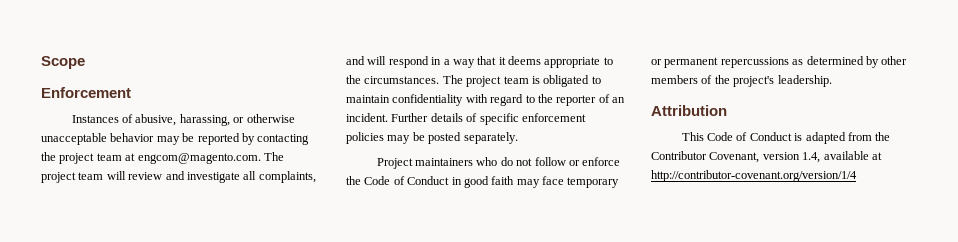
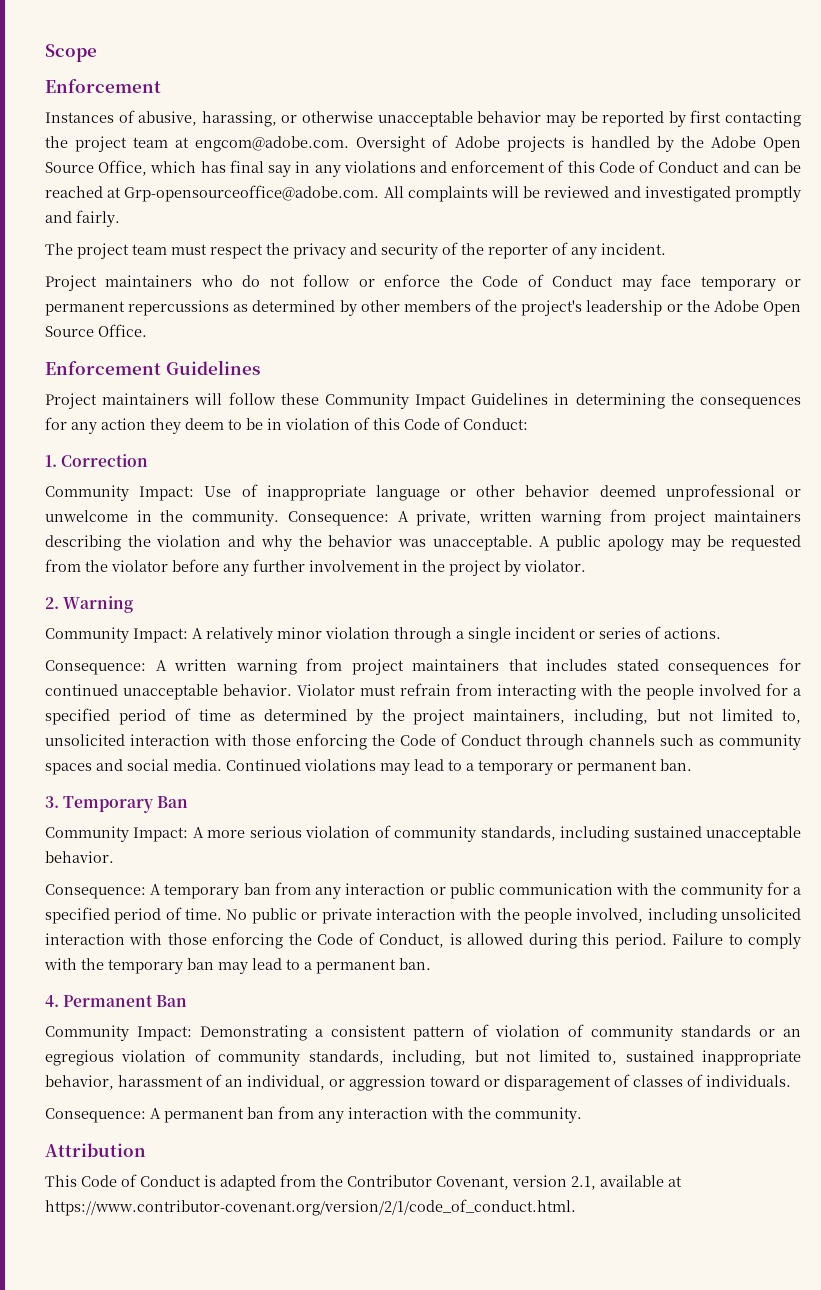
- Instances of abusive, harassing, or otherwise unacceptable behavior may be reported by contacting the project team at engcom@magento.com. The project team will review and investigate all complaints, and will respond in a way that it deems appropriate to the circumstances. The project team is obligated to maintain confidentiality with regard to the reporter of an incident. Further details of specific enforcement policies may be posted separately.
+ Instances of abusive, harassing, or otherwise unacceptable behavior may be reported by first contacting the project team at engcom@adobe.com. Oversight of Adobe projects is handled by the Adobe Open Source Office, which has final say in any violations and enforcement of this Code of Conduct and can be reached at Grp-opensourceoffice@adobe.com. All complaints will be reviewed and investigated promptly and fairly.
+ The project team must respect the privacy and security of the reporter of any incident.
- Project maintainers who do not follow or enforce the Code of Conduct in good faith may face temporary or permanent repercussions as determined by other members of the project's leadership.
+ Project maintainers who do not follow or enforce the Code of Conduct may face temporary or permanent repercussions as determined by other members of the project's leadership or the Adobe Open Source Office.
+ Enforcement Guidelines
+ Project maintainers will follow these Community Impact Guidelines in determining the consequences for any action they deem to be in violation of this Code of Conduct:
+ 1. Correction
+ Community Impact: Use of inappropriate language or other behavior deemed unprofessional or unwelcome in the community. Consequence: A private, written warning from project maintainers describing the violation and why the behavior was unacceptable. A public apology may be requested from the violator before any further involvement in the project by violator.
+ 2. Warning
+ Community Impact: A relatively minor violation through a single incident or series of actions.
+ Consequence: A written warning from project maintainers that includes stated consequences for continued unacceptable behavior. Violator must refrain from interacting with the people involved for a specified period of time as determined by the project maintainers, including, but not limited to, unsolicited interaction with those enforcing the Code of Conduct through channels such as community spaces and social media. Continued violations may lead to a temporary or permanent ban.
+ 3. Temporary Ban
+ Community Impact: A more serious violation of community standards, including sustained unacceptable behavior.
+ Consequence: A temporary ban from any interaction or public communication with the community for a specified period of time. No public or private interaction with the people involved, including unsolicited interaction with those enforcing the Code of Conduct, is allowed during this period. Failure to comply with the temporary ban may lead to a permanent ban.
+ 4. Permanent Ban
+ Community Impact: Demonstrating a consistent pattern of violation of community standards or an egregious violation of community standards, including, but not limited to, sustained inappropriate behavior, harassment of an individual, or aggression toward or disparagement of classes of individuals.
+ Consequence: A permanent ban from any interaction with the community.
- This Code of Conduct is adapted from the Contributor Covenant, version 1.4, available at http://contributor-covenant.org/version/1/4
+ This Code of Conduct is adapted from the Contributor Covenant, version 2.1, available at https://www.contributor-covenant.org/version/2/1/code_of_conduct.html.

